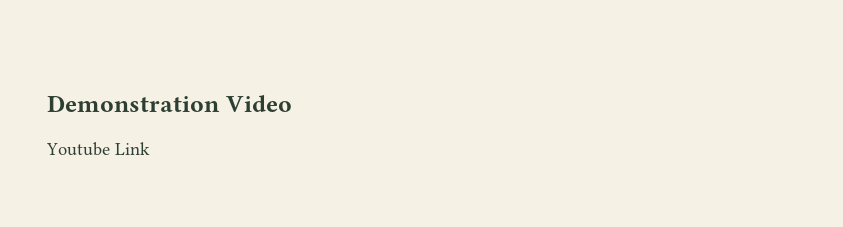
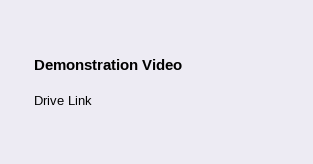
- Youtube Link
+ Drive Link

